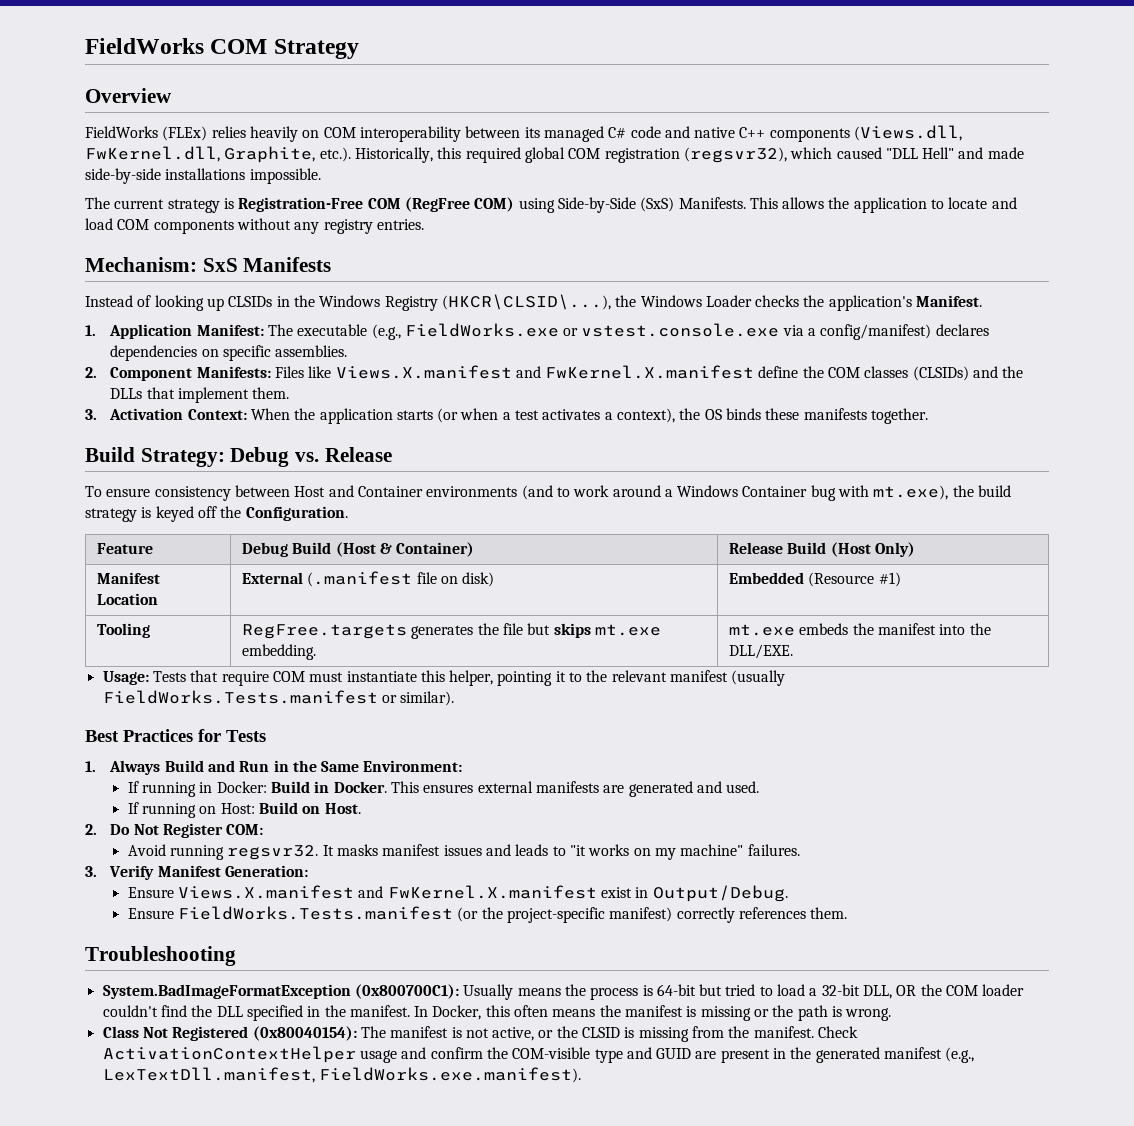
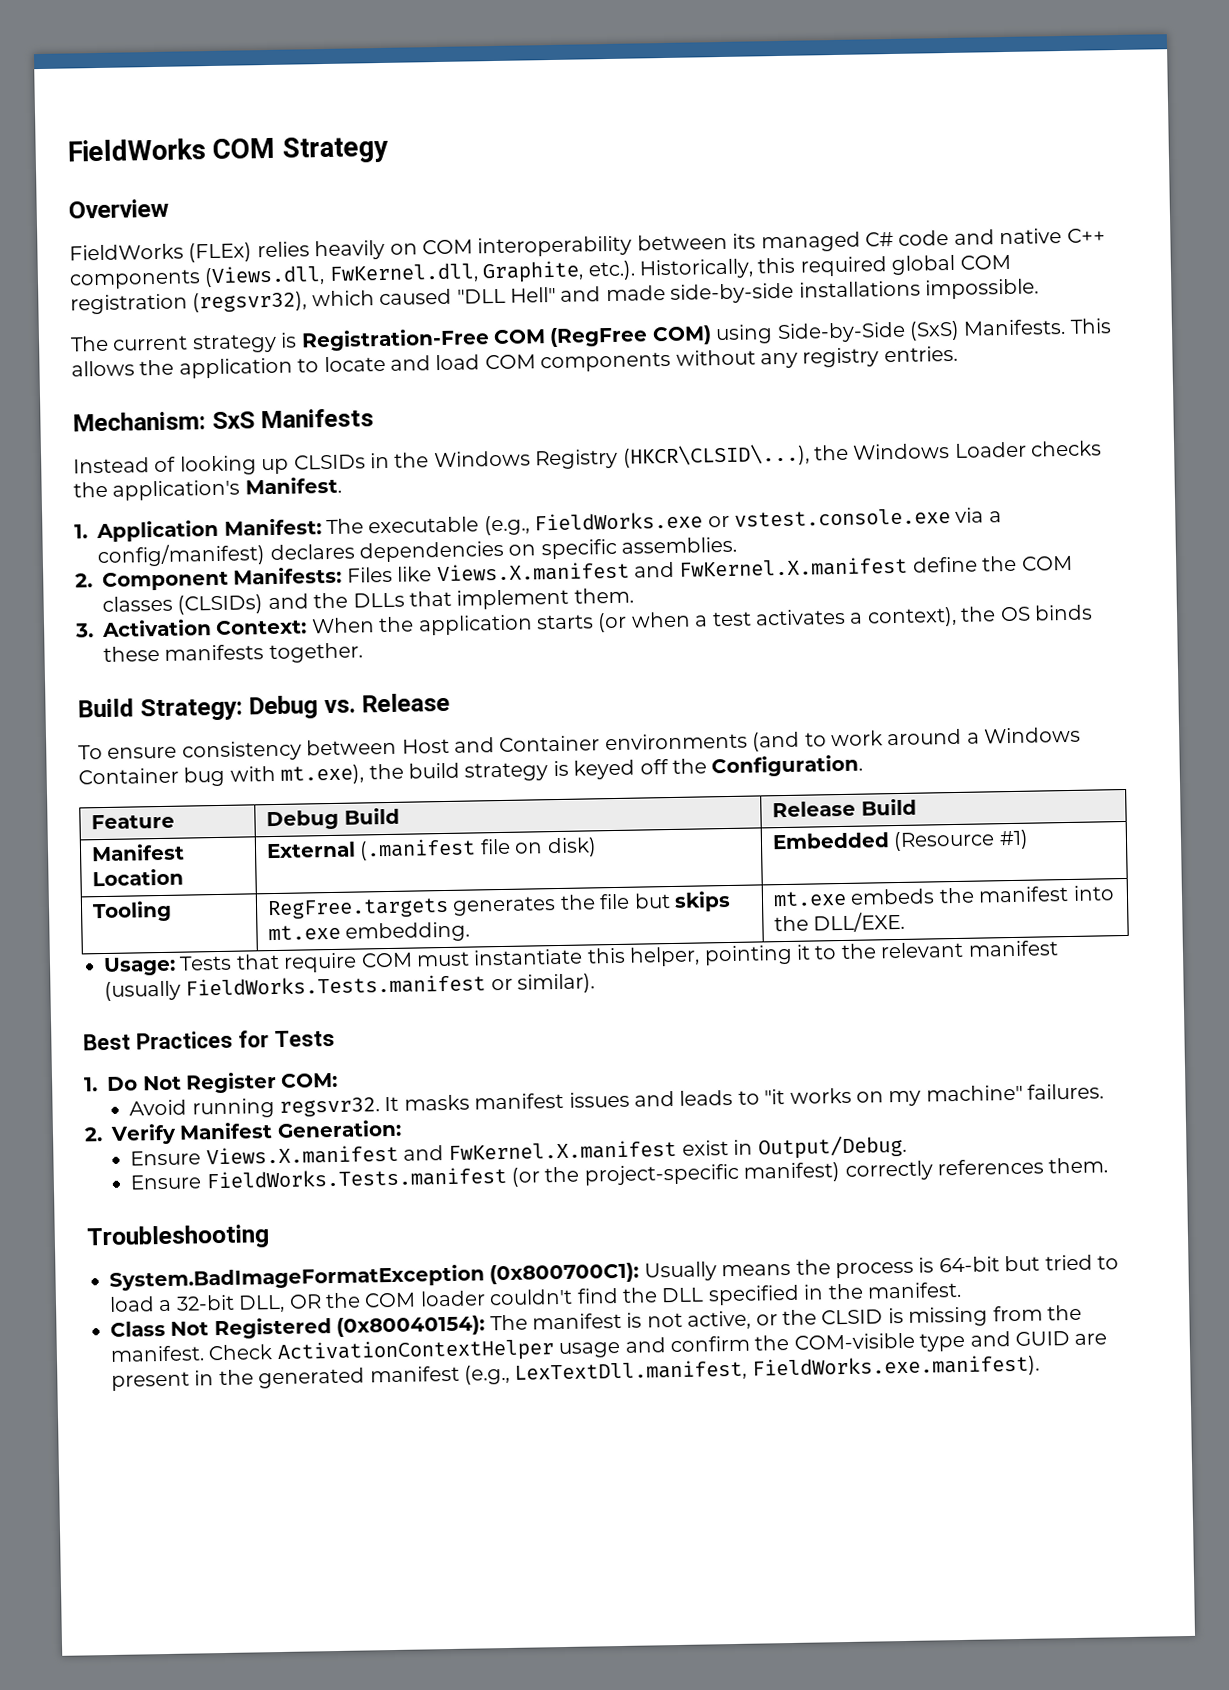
- Feature | Debug Build (Host & Container) | Release Build (Host Only)
+ Feature | Debug Build | Release Build
- 1. Always Build and Run in the Same Environment:
- If running in Docker: Build in Docker. This ensures external manifests are generated and used.
- If running on Host: Build on Host.
- 2. Do Not Register COM:
+ 1. Do Not Register COM:
- 3. Verify Manifest Generation:
+ 2. Verify Manifest Generation:
- In Docker, this often means the manifest is missing or the path is wrong.

